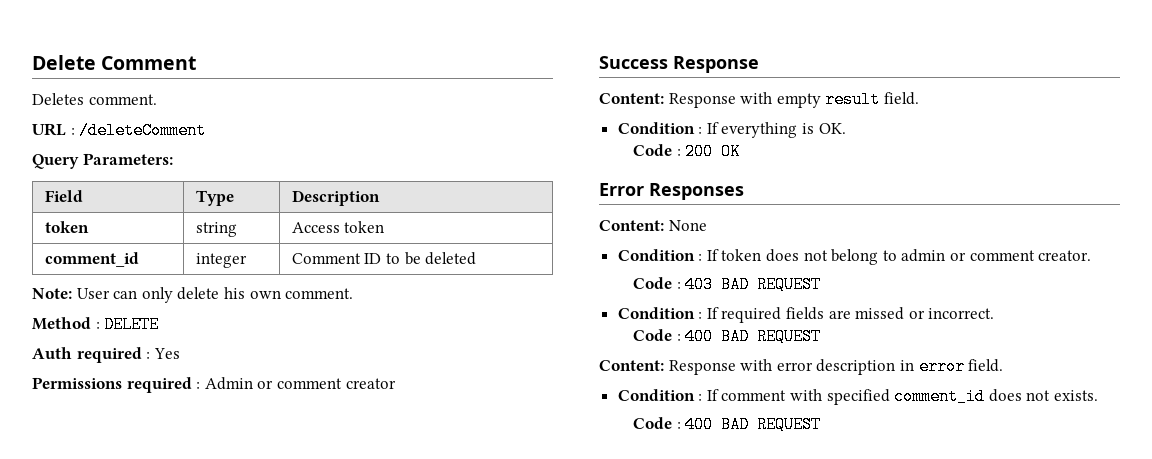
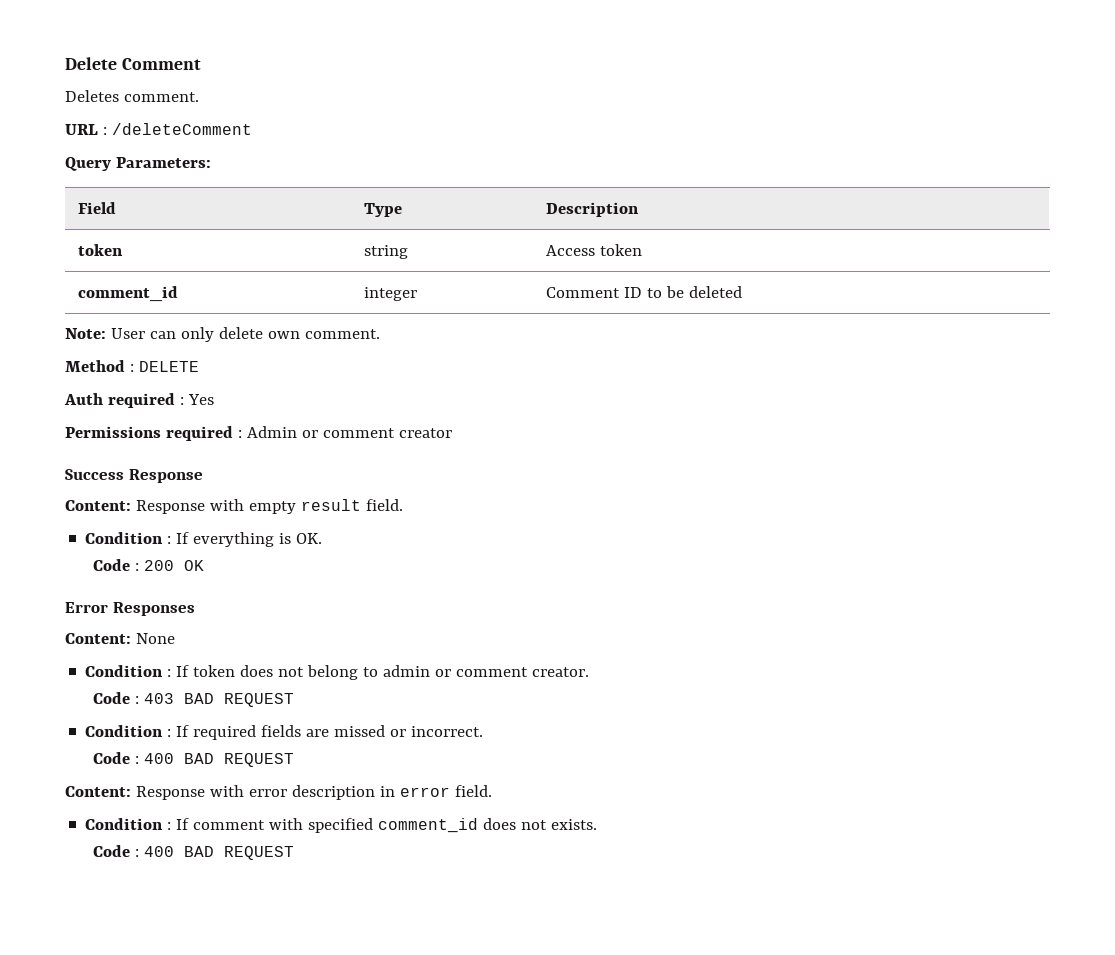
- Note: User can only delete his own comment.
+ Note: User can only delete own comment.

